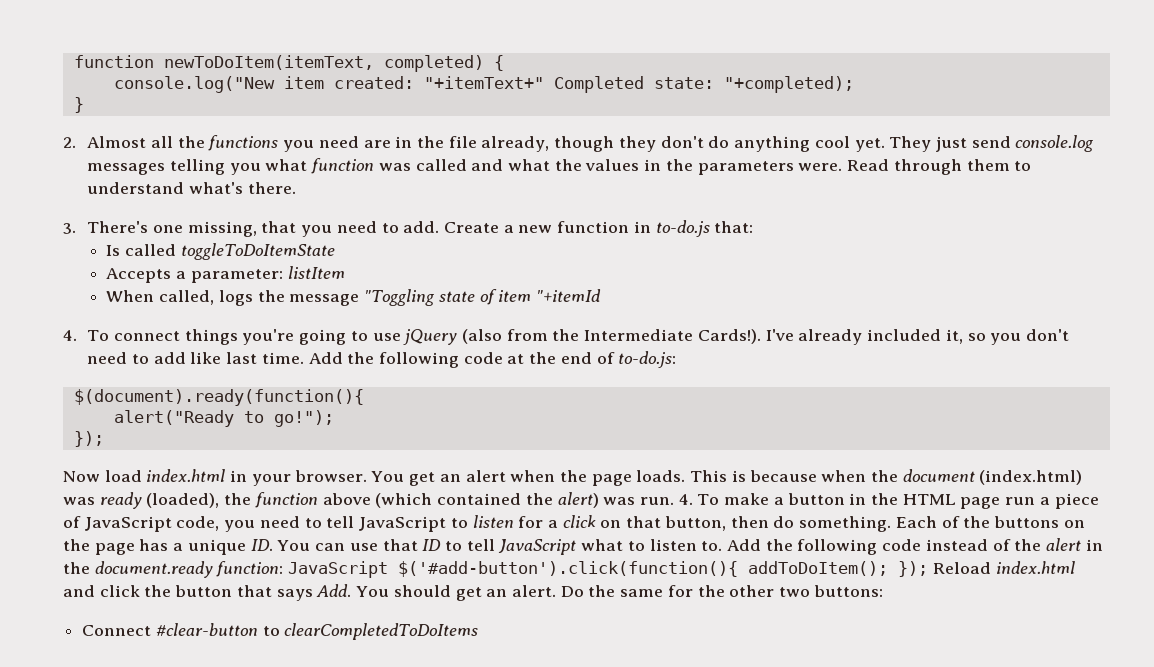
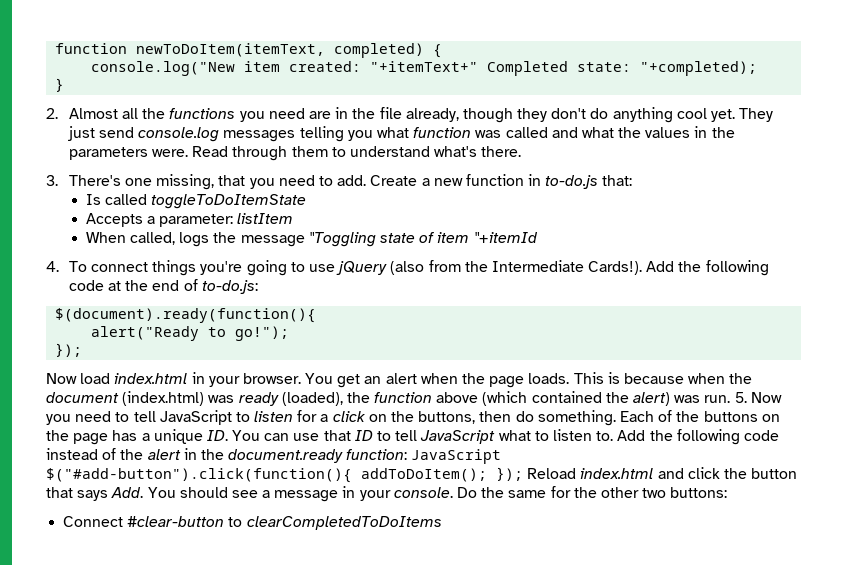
- I've already included it, so you don't need to add like last time.
- 4. To make a button in the HTML page run a piece of JavaScript code, you need to tell JavaScript to listen for a click on that button, then do something.
+ 5. Now you need to tell JavaScript to listen for a click on the buttons, then do something.
- Add the following code instead of the alert in the document.ready function: JavaScript $('#add-button').click(function(){ addToDoItem(); }); Reload index.html and click the button that says Add. You should get an alert.
+ Add the following code instead of the alert in the document.ready function: JavaScript $("#add-button").click(function(){ addToDoItem(); }); Reload index.html and click the button that says Add. You should see a message in your console.

